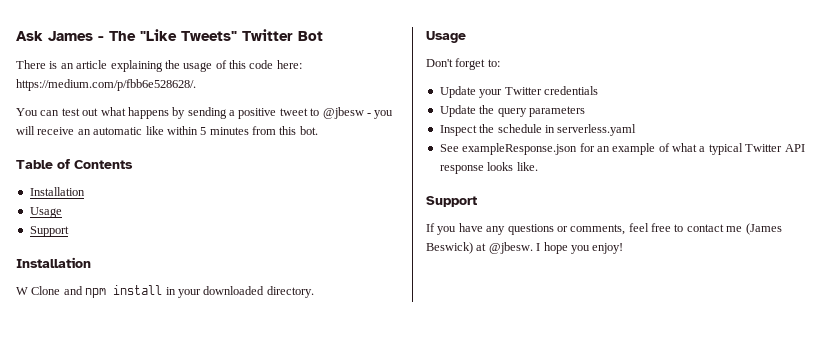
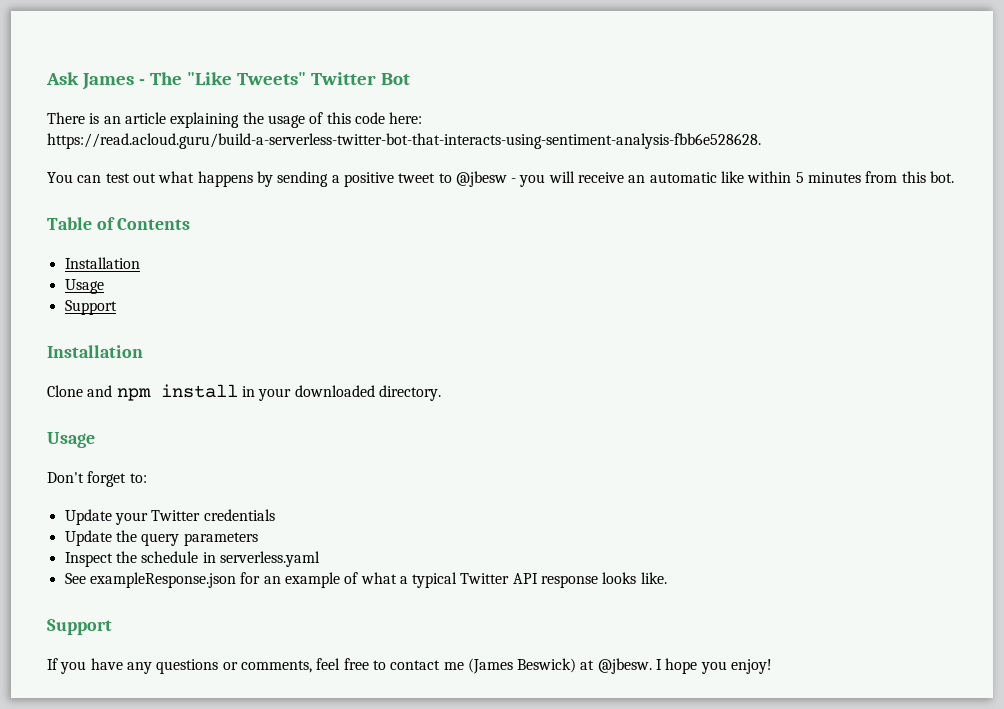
- There is an article explaining the usage of this code here: https://medium.com/p/fbb6e528628/.
+ There is an article explaining the usage of this code here: https://read.acloud.guru/build-a-serverless-twitter-bot-that-interacts-using-sentiment-analysis-fbb6e528628.
- W Clone and npm install in your downloaded directory.
+ Clone and npm install in your downloaded directory.

